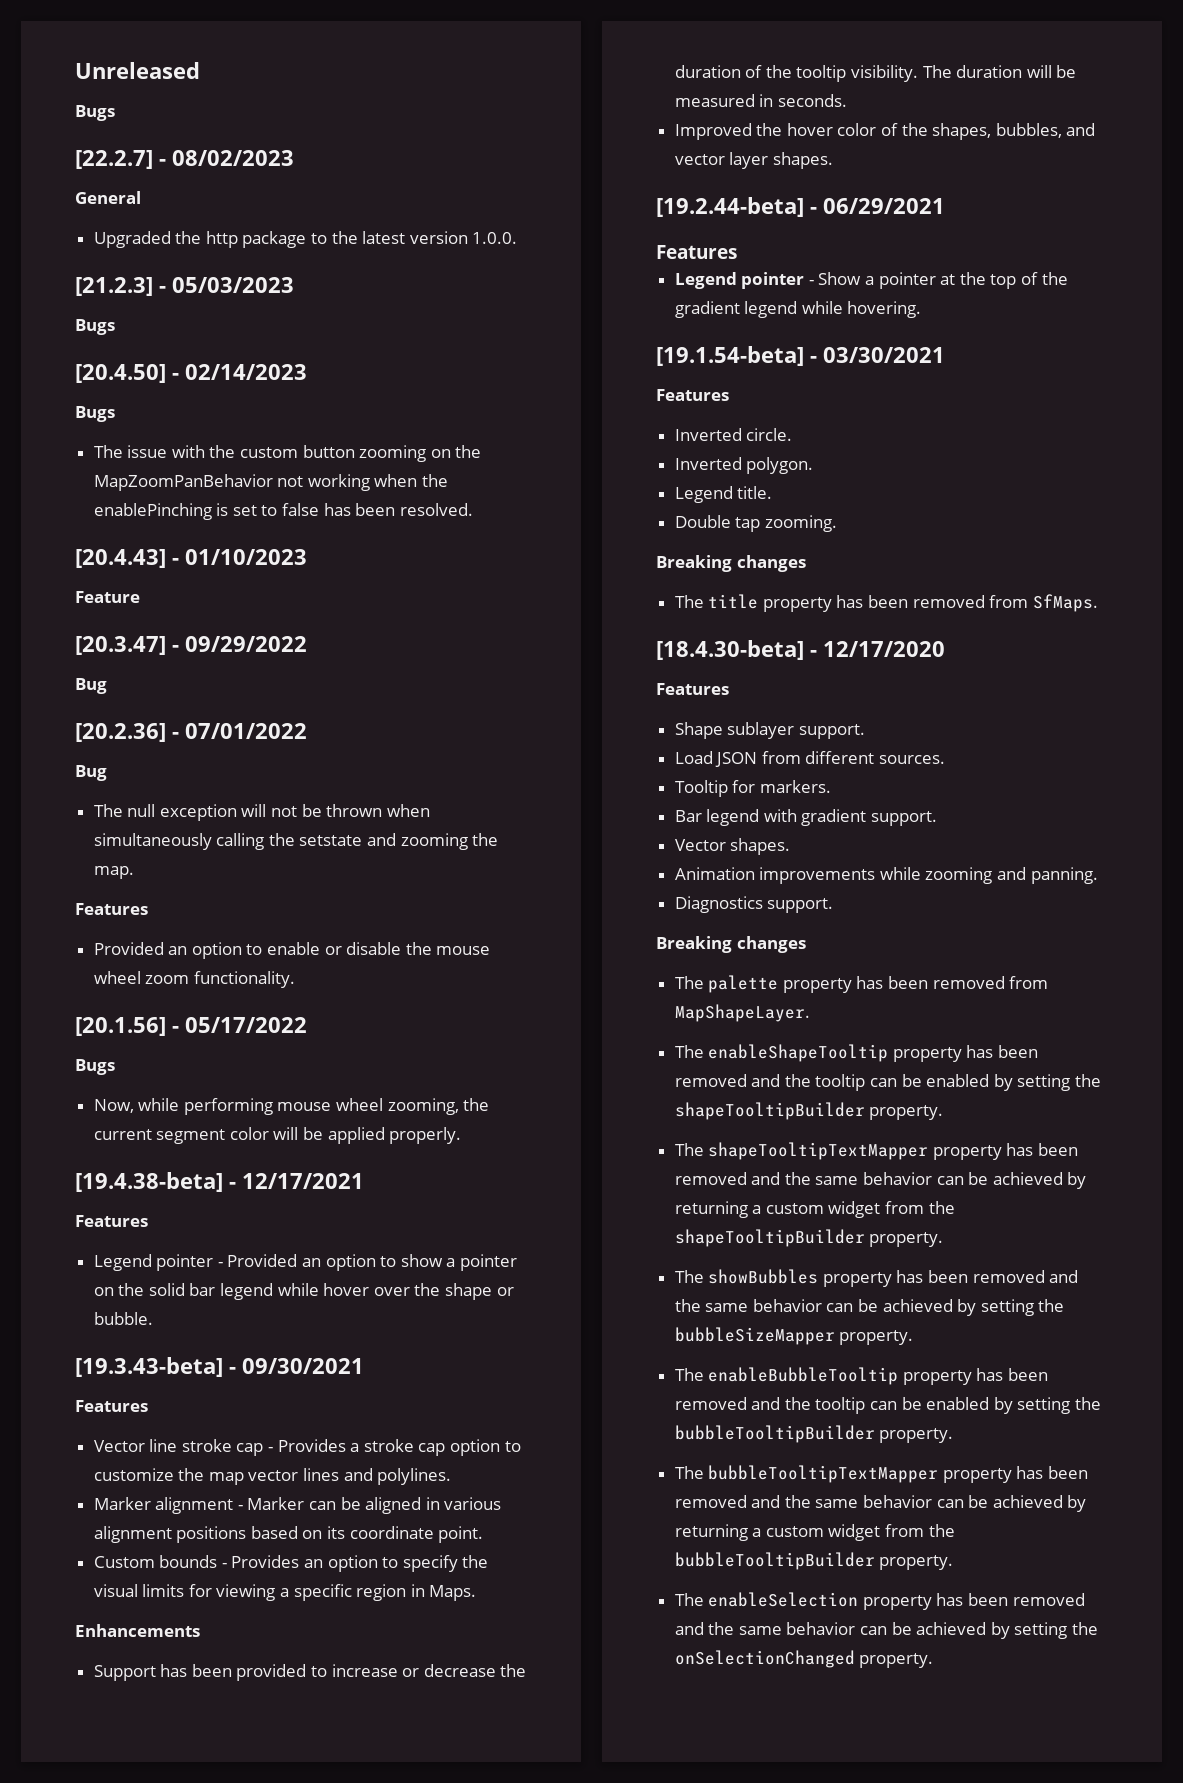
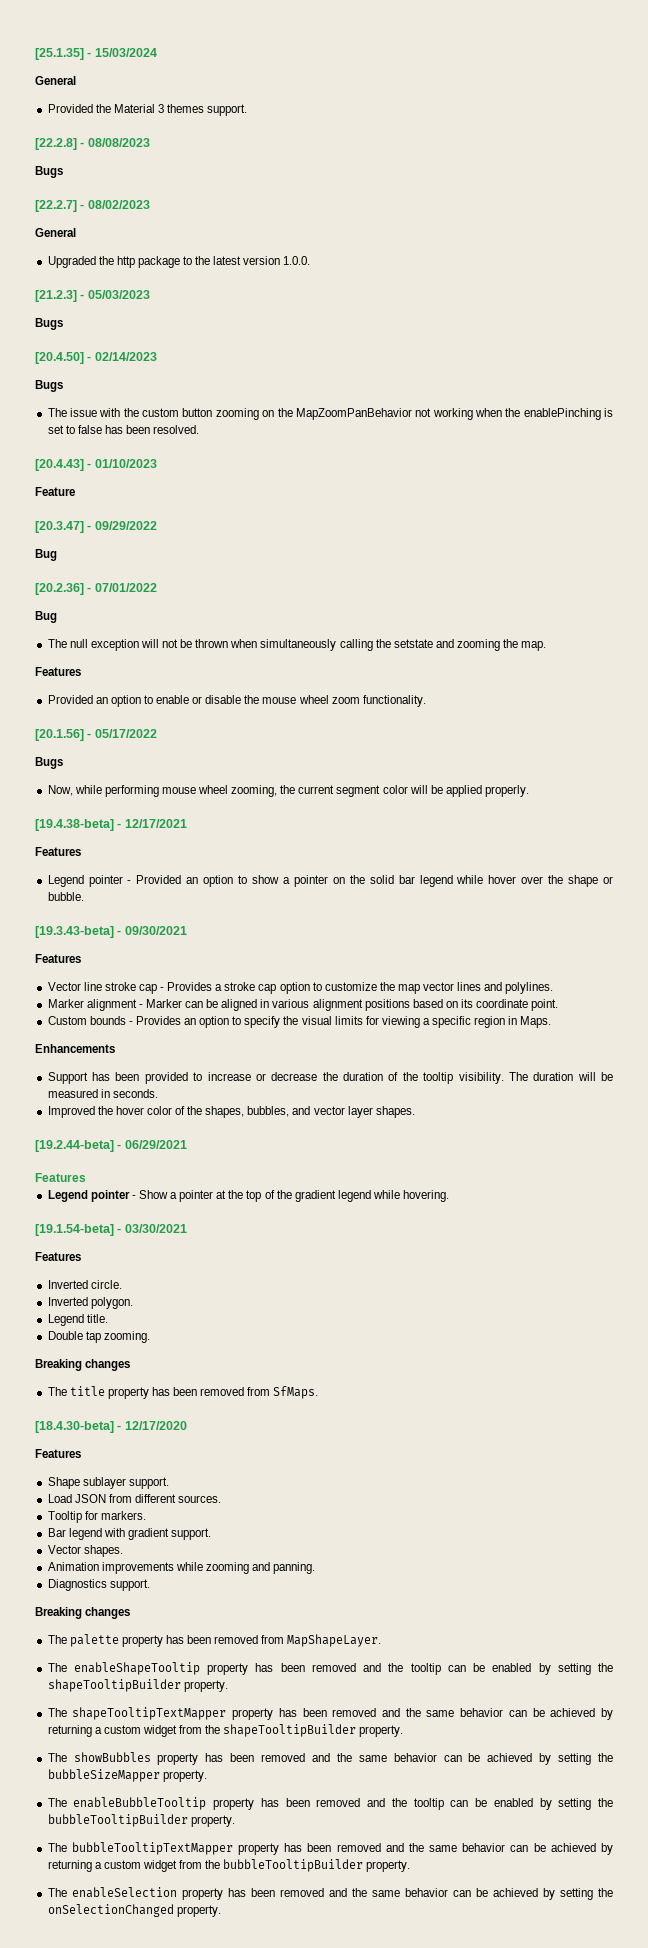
- Unreleased
+ [25.1.35] - 15/03/2024
+ General
+ Provided the Material 3 themes support.
+ [22.2.8] - 08/08/2023

